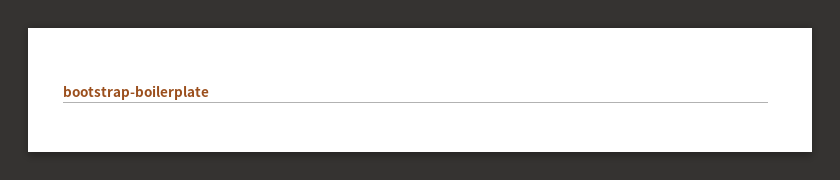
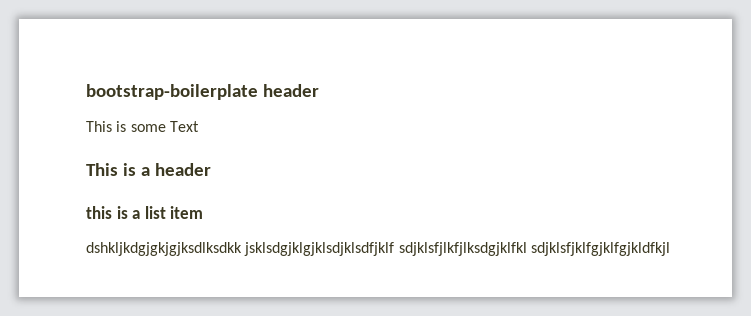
- bootstrap-boilerplate
+ bootstrap-boilerplate header
+ This is some Text
+ This is a header
+ this is a list item
+ dshkljkdgjgkjgjksdlksdkk jsklsdgjklgjklsdjklsdfjklf sdjklsfjlkfjlksdgjklfkl sdjklsfjklfgjklfgjkldfkjl

